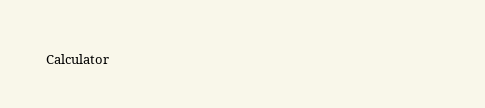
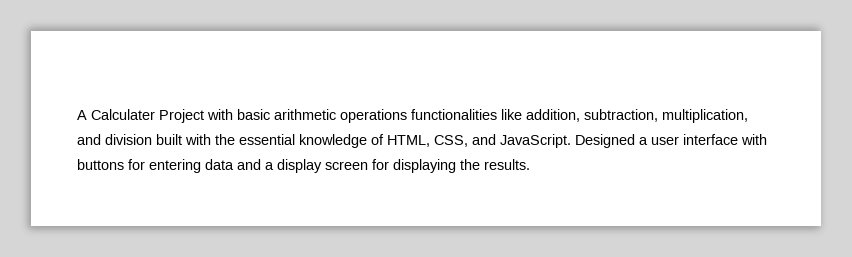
- Calculator
+ A Calculater Project with basic arithmetic operations functionalities like addition, subtraction, multiplication, and division built with the essential knowledge of HTML, CSS, and JavaScript. Designed a user interface with buttons for entering data and a display screen for displaying the results.

